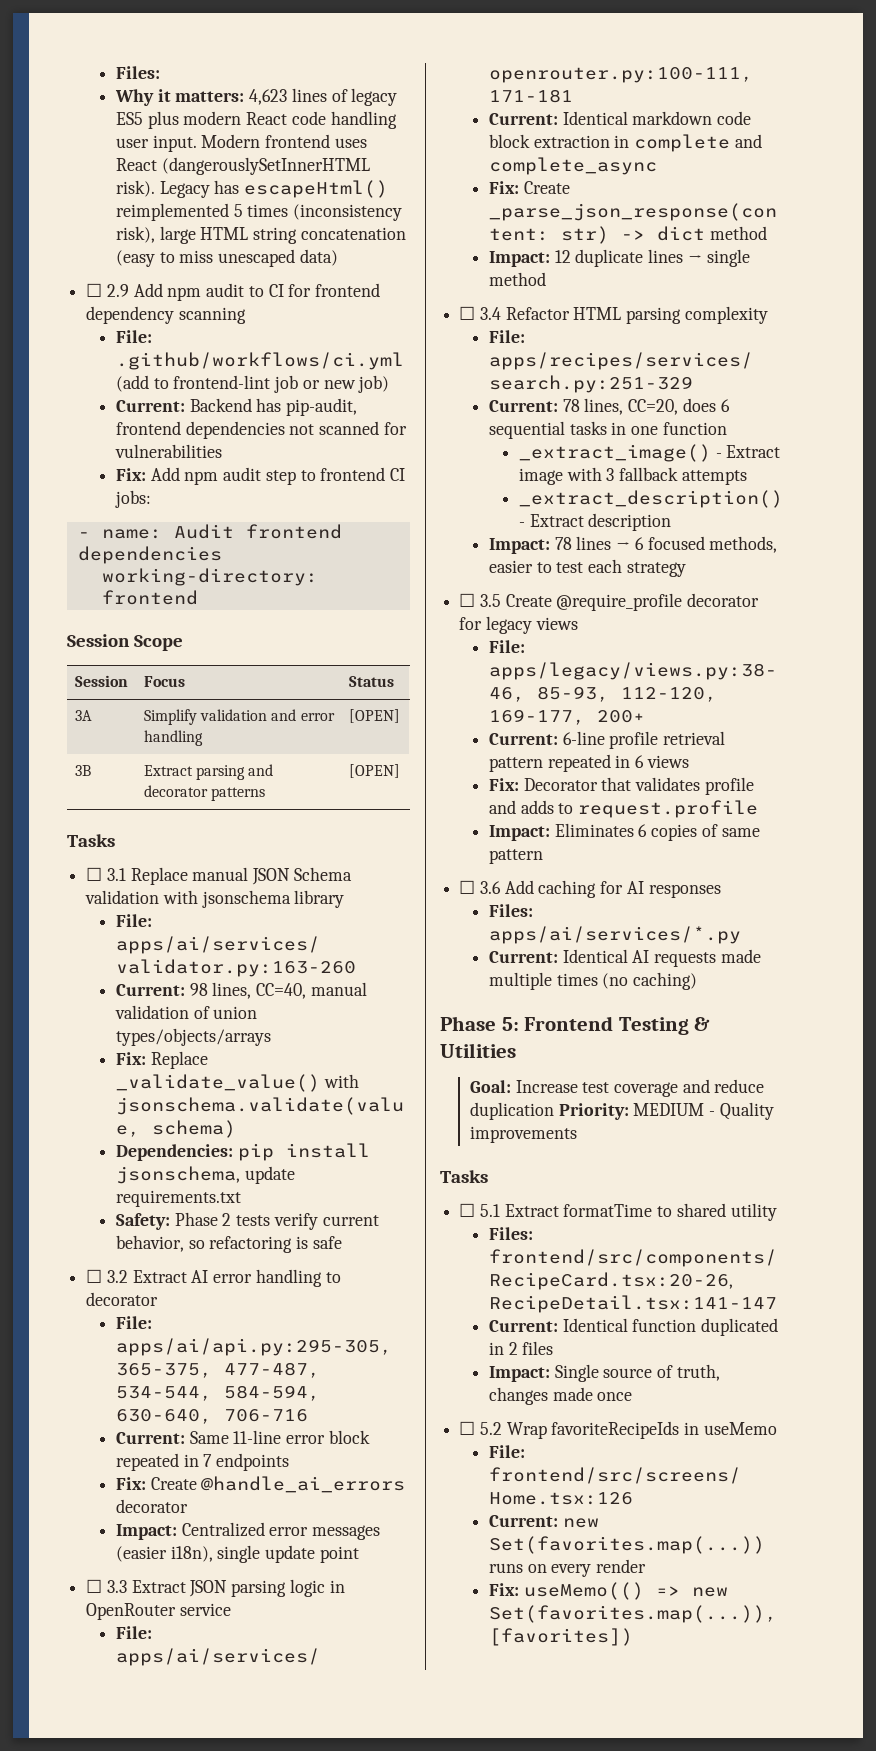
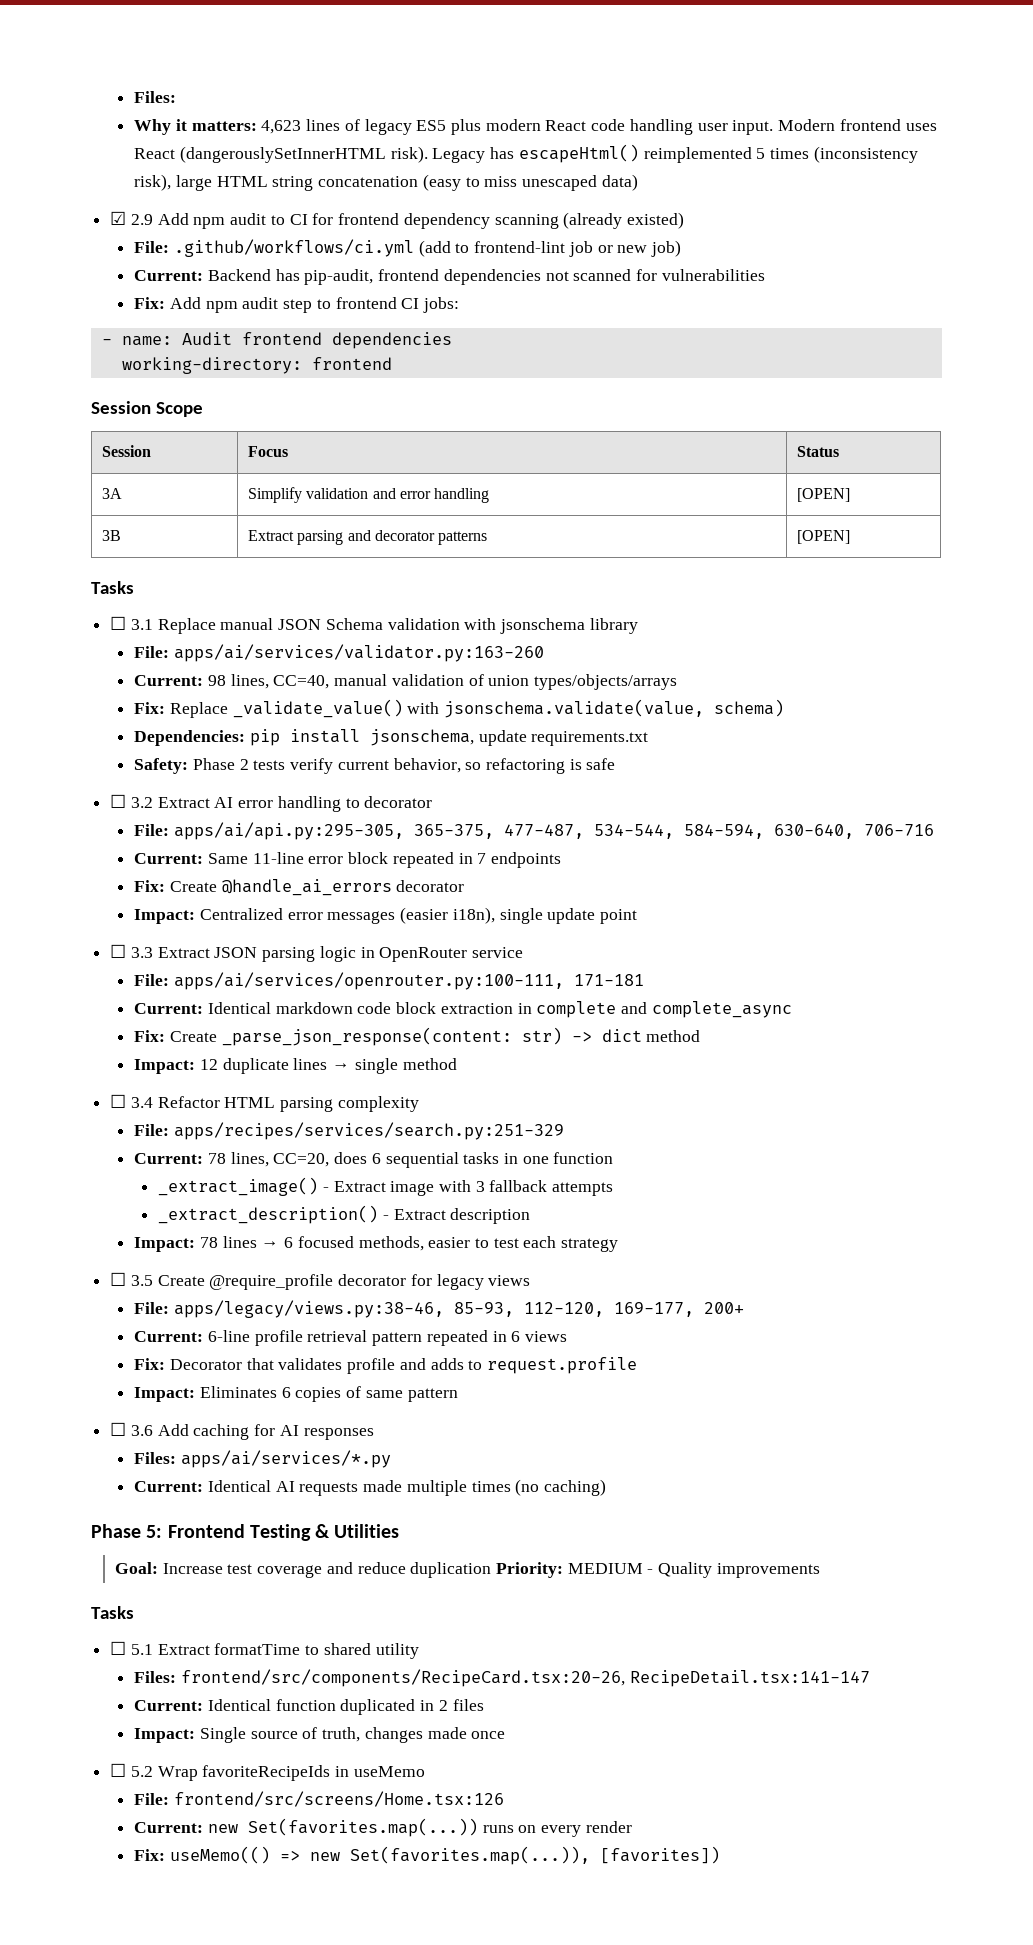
- ☐ 2.9 Add npm audit to CI for frontend dependency scanning
+ ☑ 2.9 Add npm audit to CI for frontend dependency scanning (already existed)

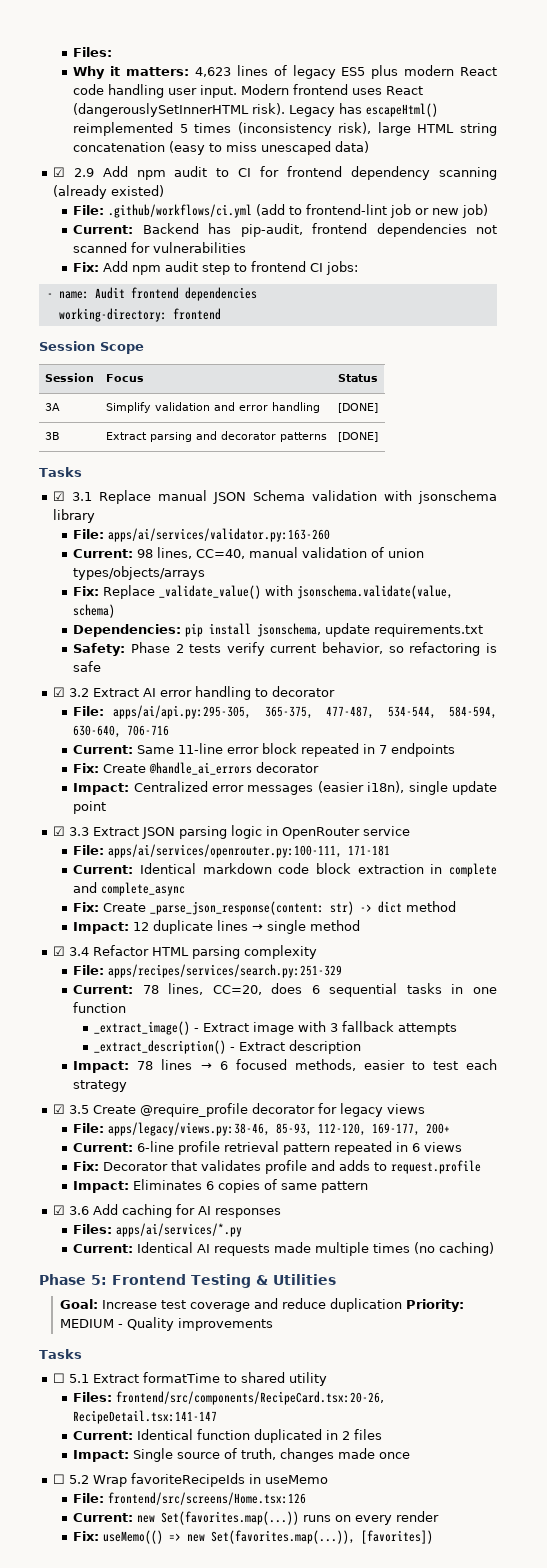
- 3A | Simplify validation and error handling | [OPEN]
+ 3A | Simplify validation and error handling | [DONE]
- 3B | Extract parsing and decorator patterns | [OPEN]
+ 3B | Extract parsing and decorator patterns | [DONE]
  Tasks
- ☐ 3.1 Replace manual JSON Schema validation with jsonschema library
+ ☑ 3.1 Replace manual JSON Schema validation with jsonschema library
- ☐ 3.2 Extract AI error handling to decorator
+ ☑ 3.2 Extract AI error handling to decorator
- ☐ 3.3 Extract JSON parsing logic in OpenRouter service
+ ☑ 3.3 Extract JSON parsing logic in OpenRouter service
- ☐ 3.4 Refactor HTML parsing complexity
+ ☑ 3.4 Refactor HTML parsing complexity
- ☐ 3.5 Create @require_profile decorator for legacy views
+ ☑ 3.5 Create @require_profile decorator for legacy views
- ☐ 3.6 Add caching for AI responses
+ ☑ 3.6 Add caching for AI responses

